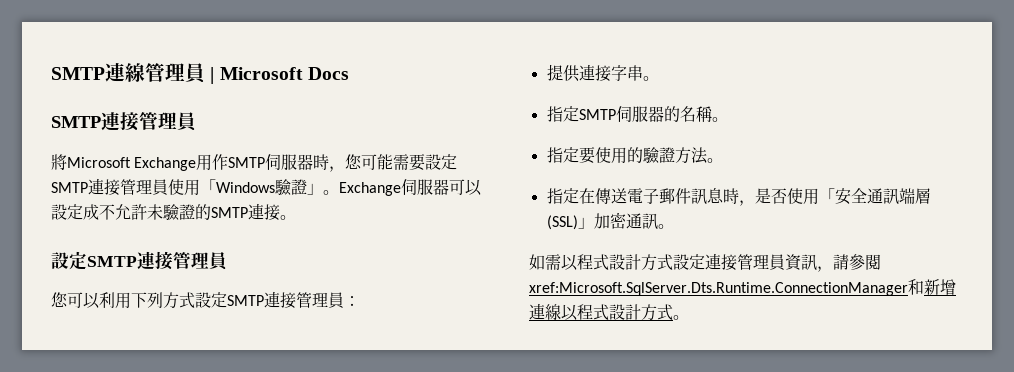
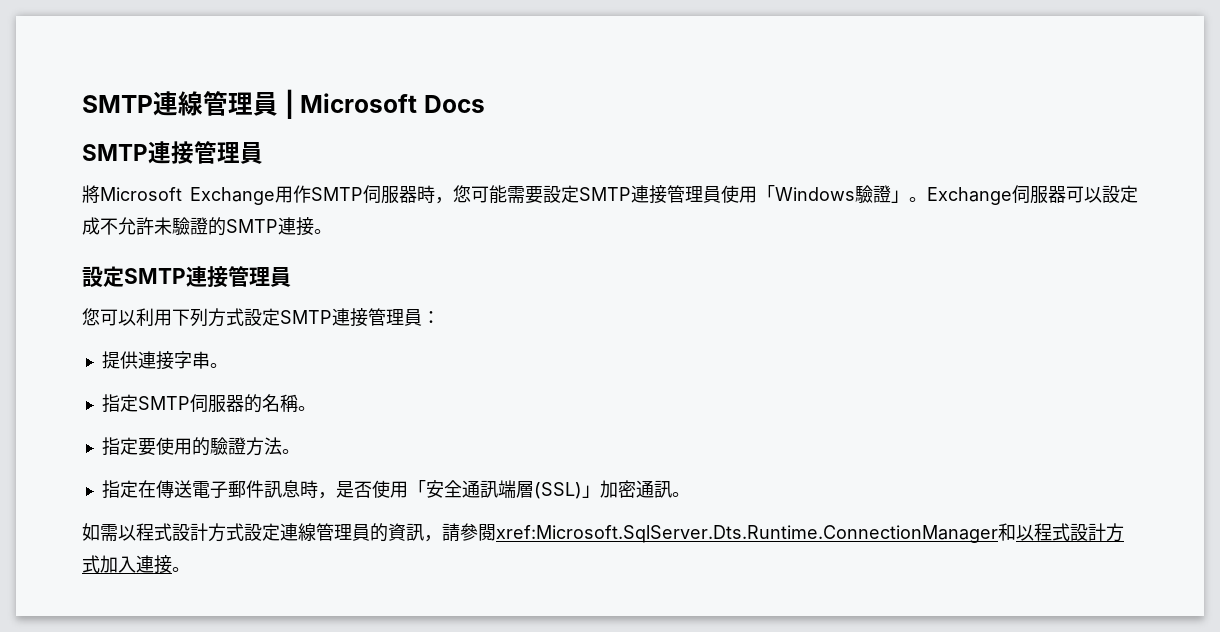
- 如需以程式設計方式設定連接管理員資訊，請參閱xref:Microsoft.SqlServer.Dts.Runtime.ConnectionManager和新增連線以程式設計方式。
+ 如需以程式設計方式設定連線管理員的資訊，請參閱xref:Microsoft.SqlServer.Dts.Runtime.ConnectionManager和以程式設計方式加入連接。

